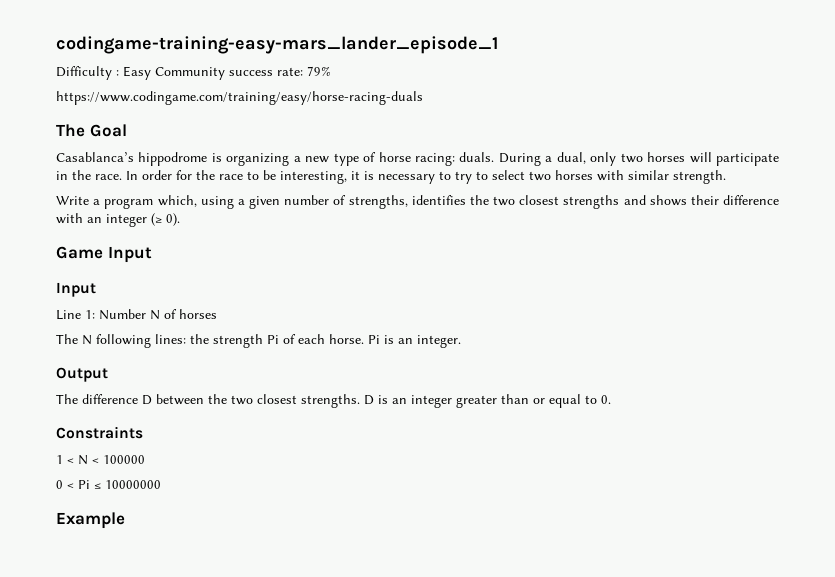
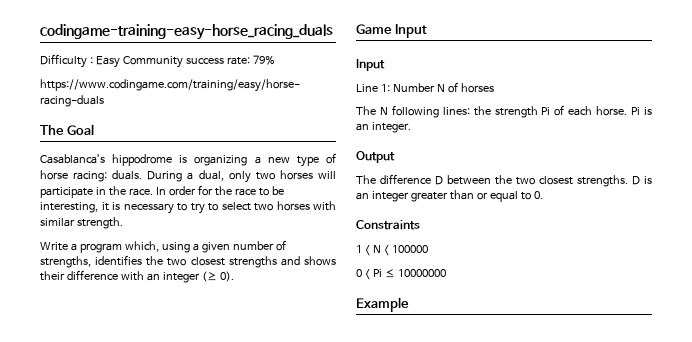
- codingame-training-easy-mars_lander_episode_1
+ codingame-training-easy-horse_racing_duals

